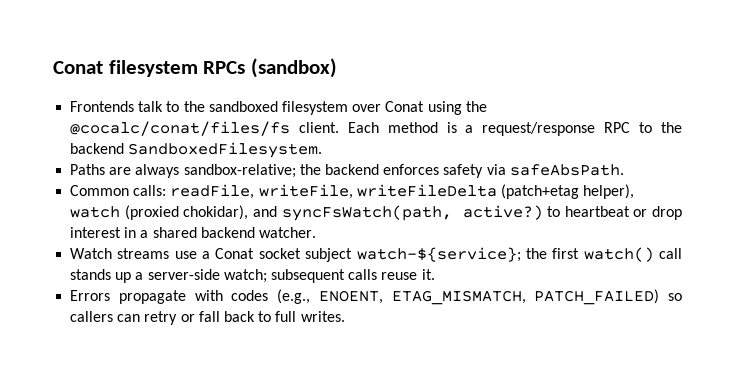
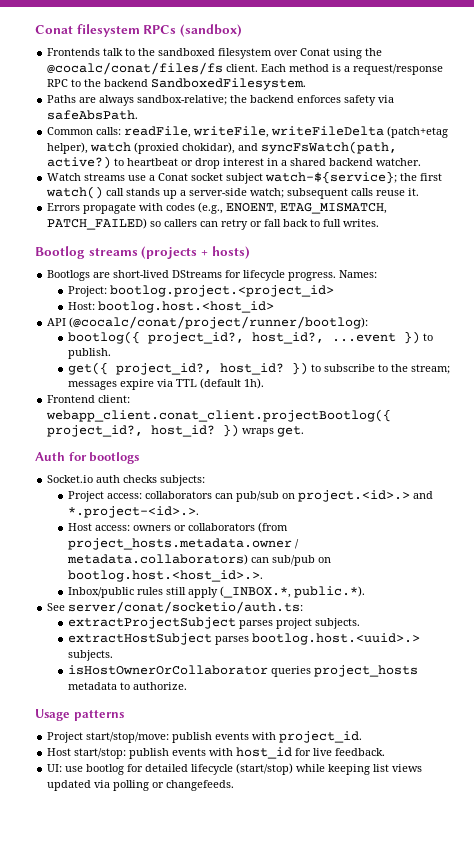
+ Bootlog streams (projects + hosts)
+ Bootlogs are short-lived DStreams for lifecycle progress. Names:
+ Project: bootlog.project.<project_id>
+ Host: bootlog.host.<host_id>
+ API (@cocalc/conat/project/runner/bootlog):
+ bootlog({ project_id?, host_id?, ...event }) to publish.
+ get({ project_id?, host_id? }) to subscribe to the stream; messages expire via TTL (default 1h).
+ Frontend client: webapp_client.conat_client.projectBootlog({ project_id?, host_id? }) wraps get.
+ Auth for bootlogs
+ Socket.io auth checks subjects:
+ Project access: collaborators can pub/sub on project.<id>.> and *.project-<id>.>.
+ Host access: owners or collaborators (from project_hosts.metadata.owner / metadata.collaborators) can sub/pub on bootlog.host.<host_id>.>.
+ Inbox/public rules still apply (_INBOX.*, public.*).
+ See server/conat/socketio/auth.ts:
+ extractProjectSubject parses project subjects.
+ extractHostSubject parses bootlog.host.<uuid>.> subjects.
+ isHostOwnerOrCollaborator queries project_hosts metadata to authorize.
+ Usage patterns
+ Project start/stop/move: publish events with project_id.
+ Host start/stop: publish events with host_id for live feedback.
+ UI: use bootlog for detailed lifecycle (start/stop) while keeping list views updated via polling or changefeeds.

